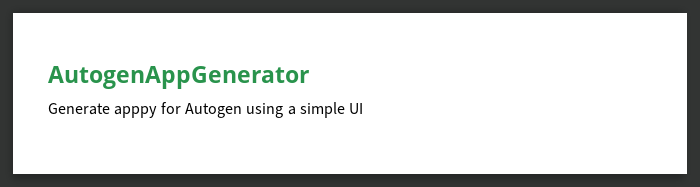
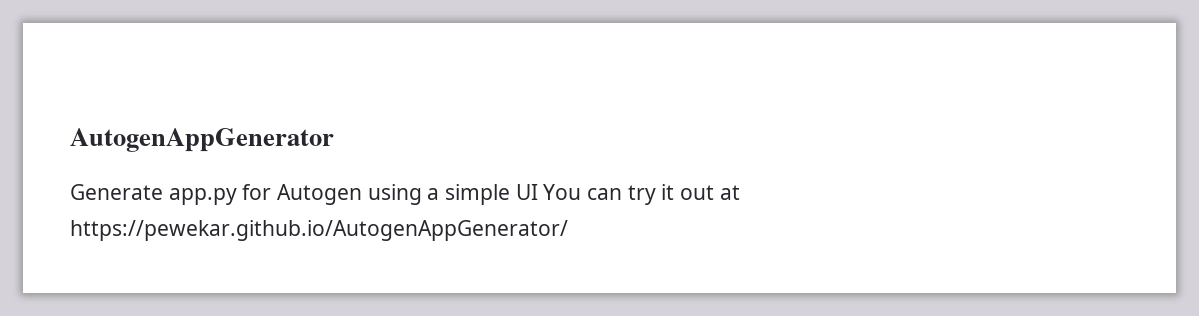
- Generate apppy for Autogen using a simple UI
+ Generate app.py for Autogen using a simple UI You can try it out at https://pewekar.github.io/AutogenAppGenerator/

